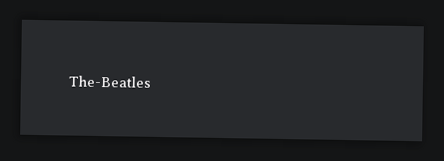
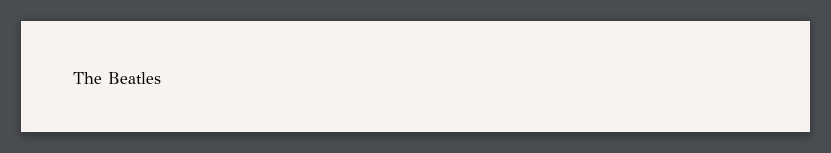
- The-Beatles
+ The Beatles

